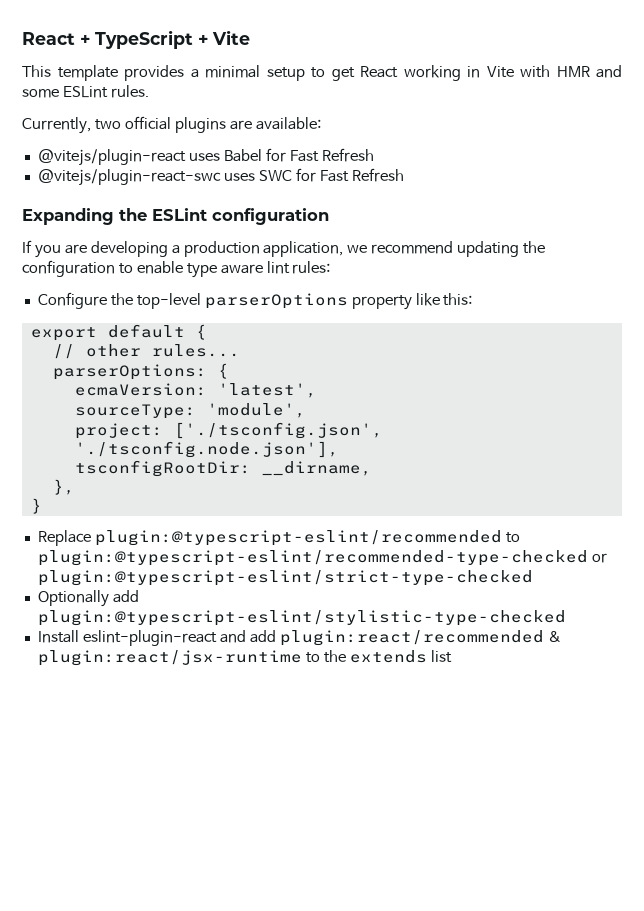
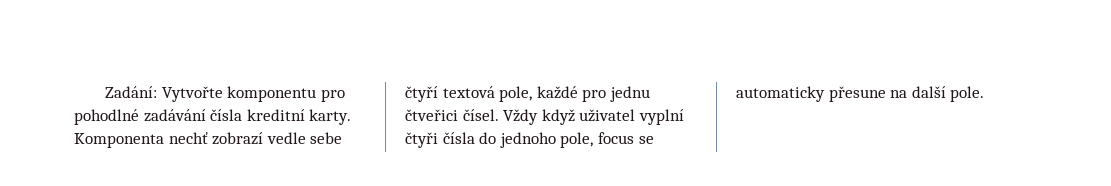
- React + TypeScript + Vite
- This template provides a minimal setup to get React working in Vite with HMR and some ESLint rules.
- Currently, two official plugins are available:
- @vitejs/plugin-react uses Babel for Fast Refresh
- @vitejs/plugin-react-swc uses SWC for Fast Refresh
- Expanding the ESLint configuration
- If you are developing a production application, we recommend updating the configuration to enable type aware lint rules:
- Configure the top-level parserOptions property like this:
- export default {
- // other rules...
- parserOptions: {
- ecmaVersion: 'latest',
- sourceType: 'module',
- project: ['./tsconfig.json', './tsconfig.node.json'],
- tsconfigRootDir: __dirname,
- },
- }
- Replace plugin:@typescript-eslint/recommended to plugin:@typescript-eslint/recommended-type-checked or plugin:@typescript-eslint/strict-type-checked
- Optionally add plugin:@typescript-eslint/stylistic-type-checked
- Install eslint-plugin-react and add plugin:react/recommended & plugin:react/jsx-runtime to the extends list
+ Zadání: Vytvořte komponentu pro pohodlné zadávání čísla kreditní karty. Komponenta nechť zobrazí vedle sebe čtyří textová pole, každé pro jednu čtveřici čísel. Vždy když uživatel vyplní čtyři čísla do jednoho pole, focus se automaticky přesune na další pole.

